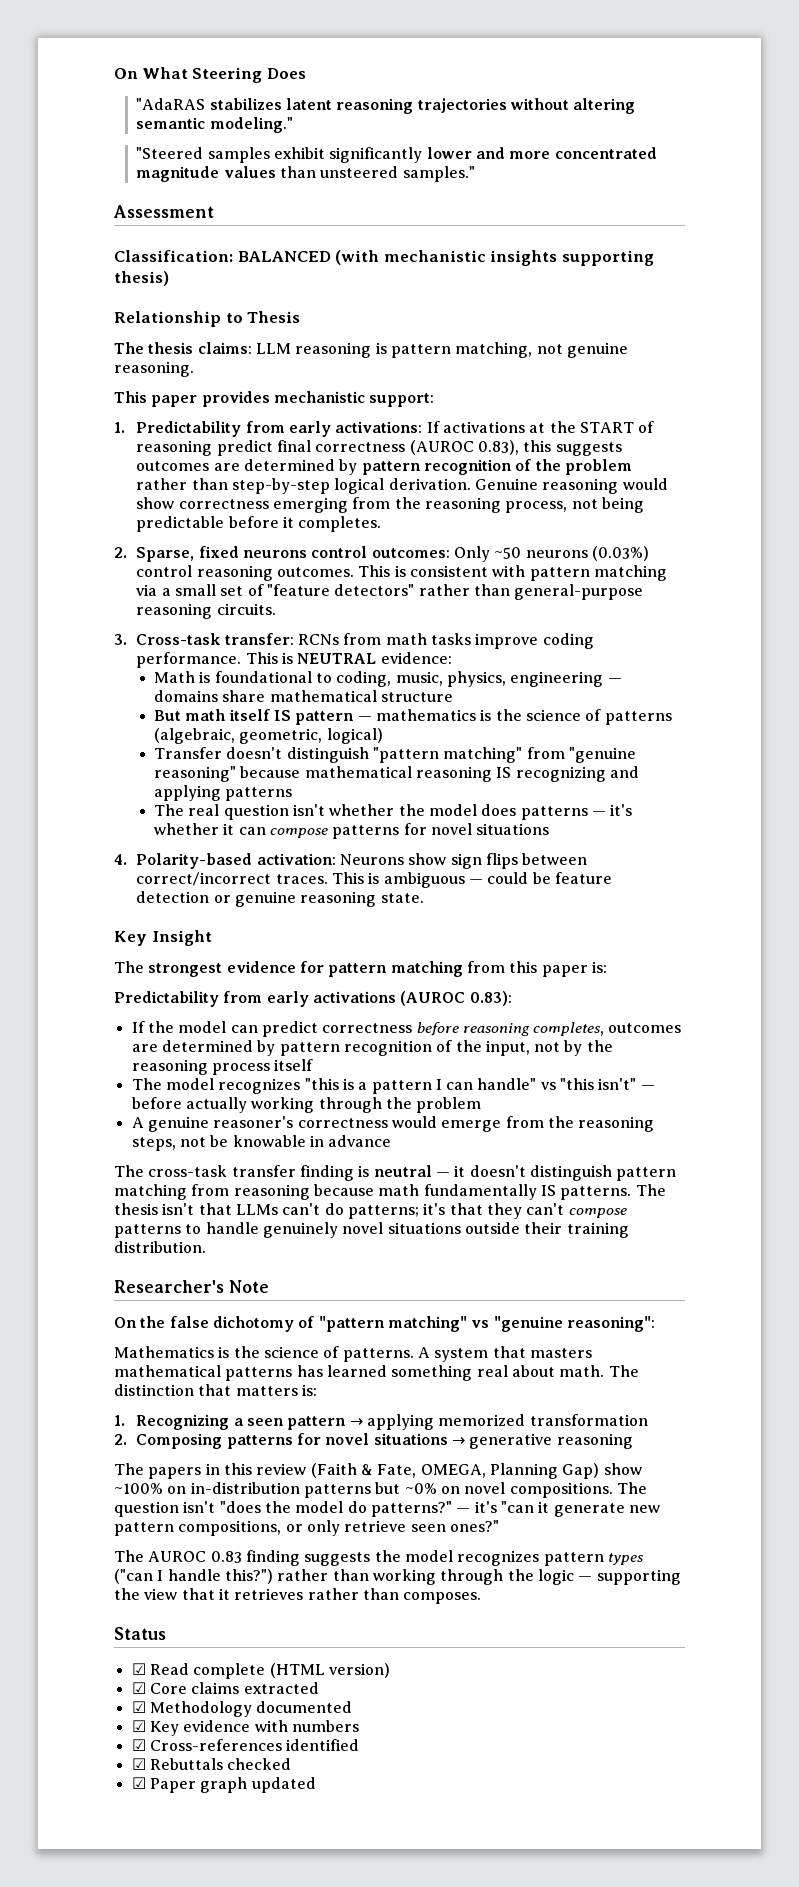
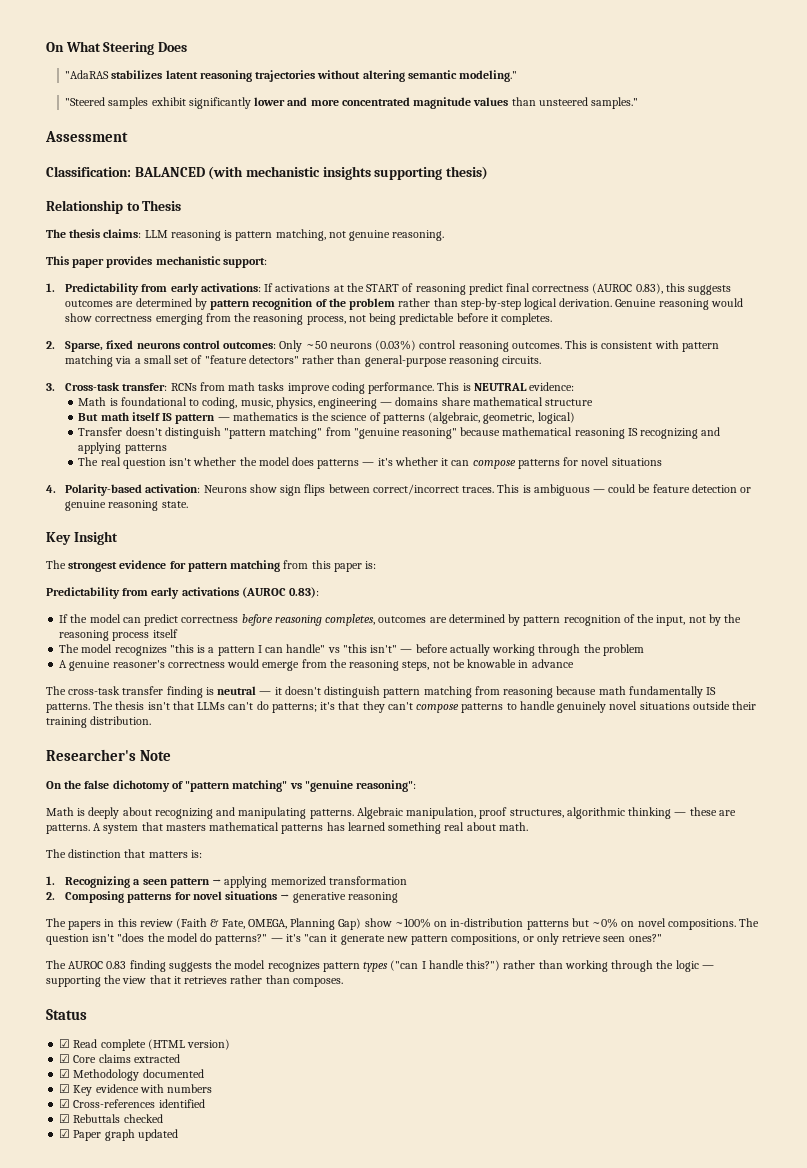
- Mathematics is the science of patterns.
+ Math is deeply about recognizing and manipulating patterns. Algebraic manipulation, proof structures, algorithmic thinking — these are patterns.
- A system that masters mathematical patterns has learned something real about math. The distinction that matters is:
+ A system that masters mathematical patterns has learned something real about math.
+ The distinction that matters is:

